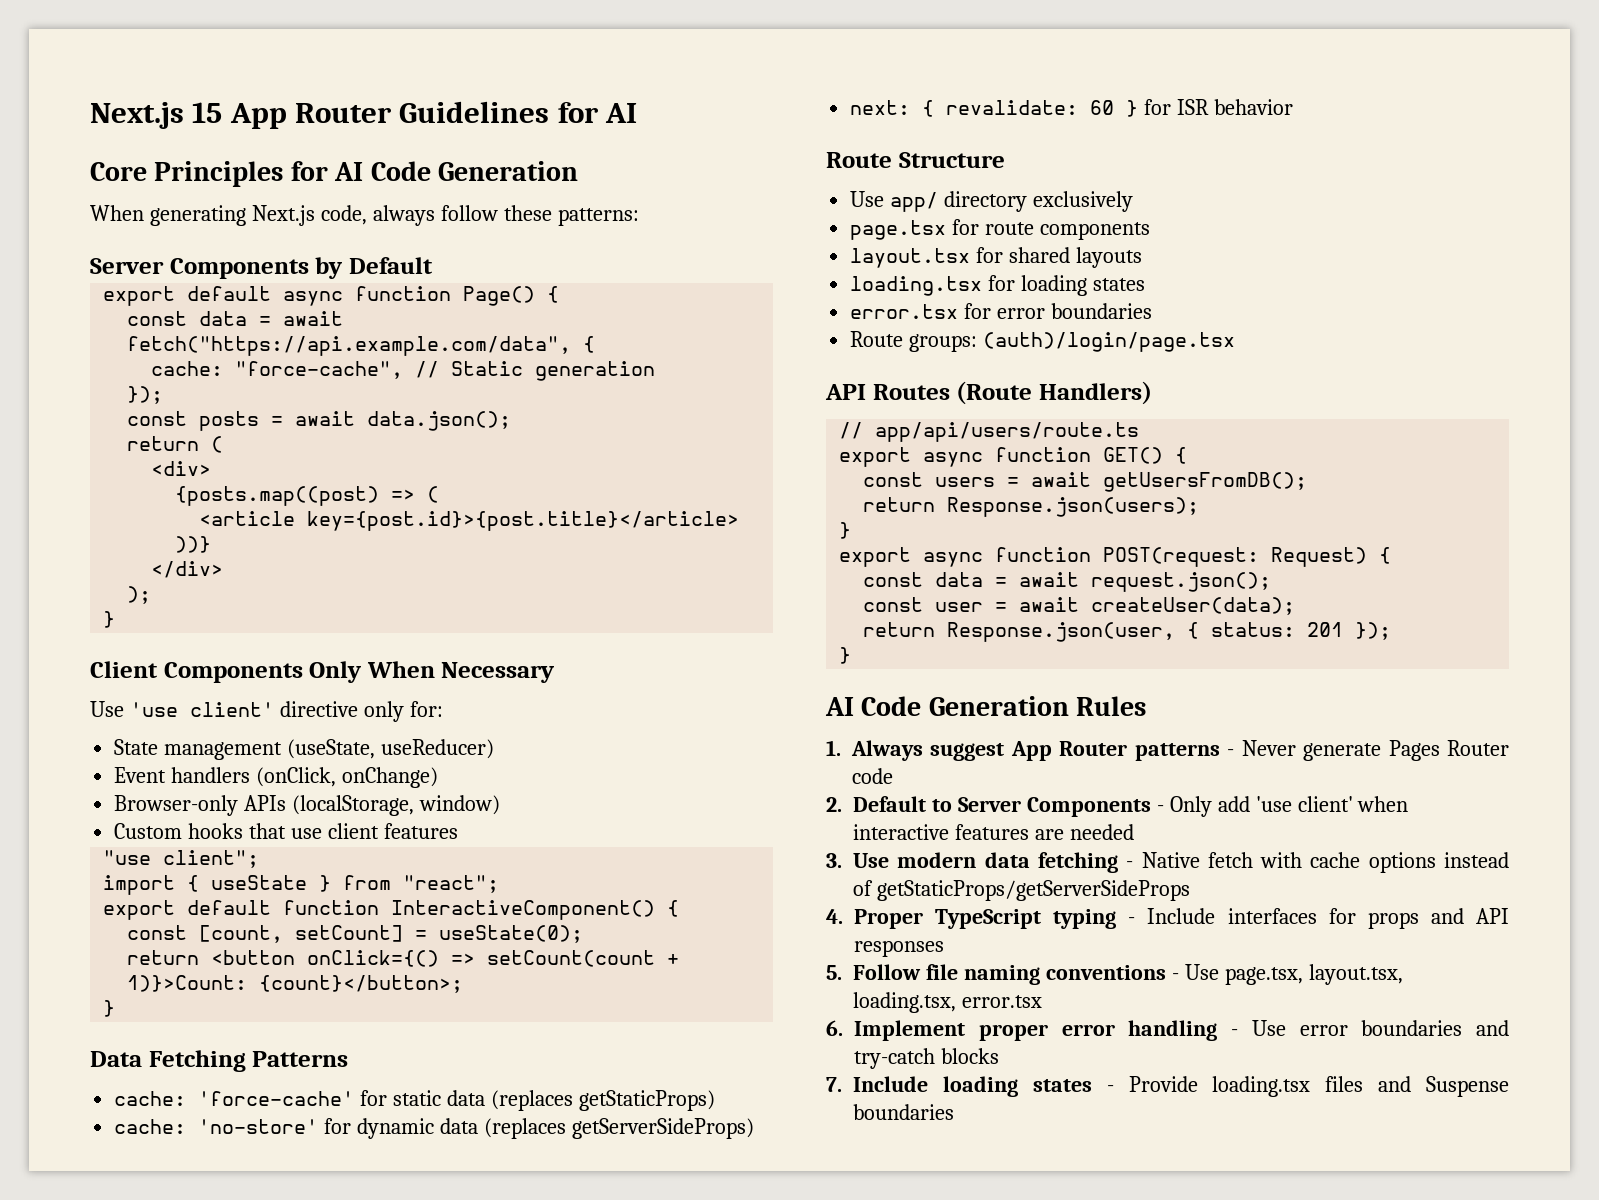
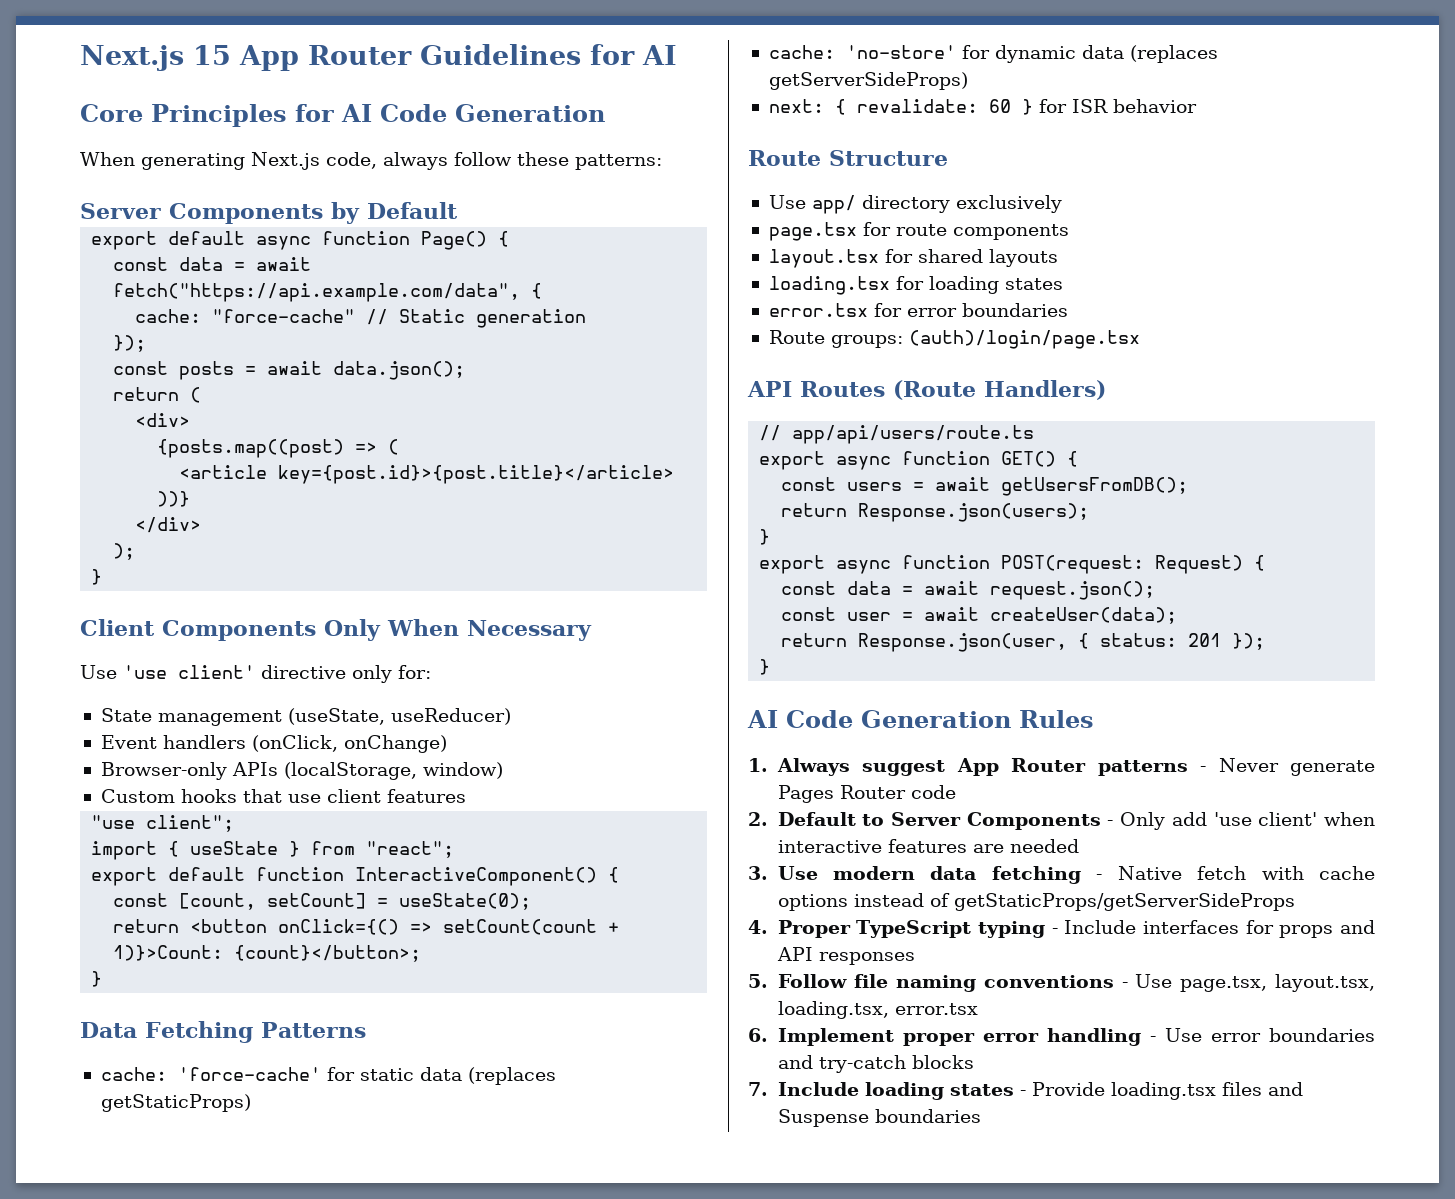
- cache: "force-cache", // Static generation
+ cache: "force-cache" // Static generation

